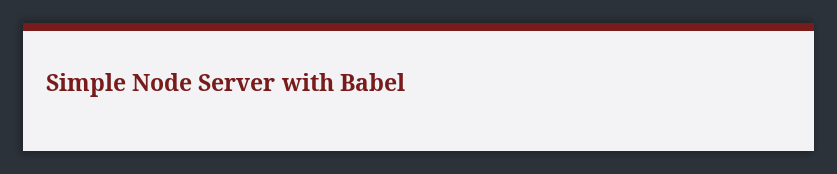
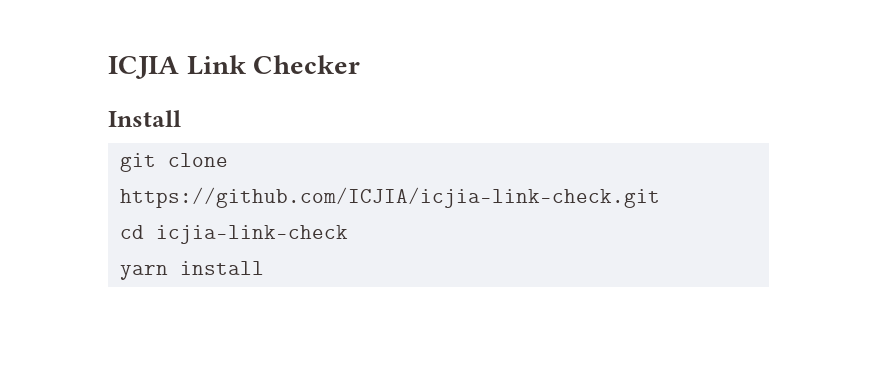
- Simple Node Server with Babel
+ ICJIA Link Checker
+ Install
+ git clone https://github.com/ICJIA/icjia-link-check.git
+ cd icjia-link-check
+ yarn install

